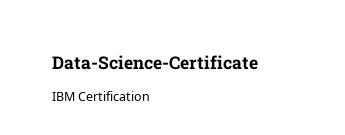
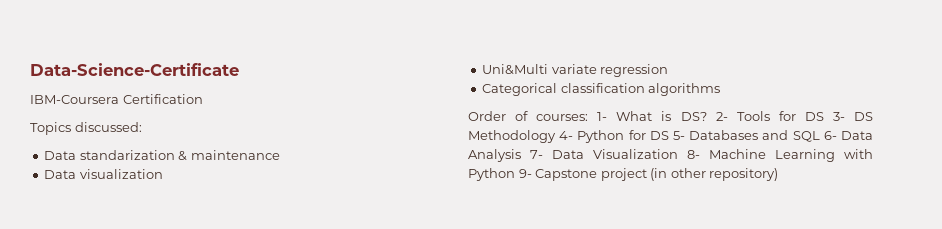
- IBM Certification
+ IBM-Coursera Certification
+ Topics discussed:
+ Data standarization & maintenance
+ Data visualization
+ Uni&Multi variate regression
+ Categorical classification algorithms
+ Order of courses: 1- What is DS? 2- Tools for DS 3- DS Methodology 4- Python for DS 5- Databases and SQL 6- Data Analysis 7- Data Visualization 8- Machine Learning with Python 9- Capstone project (in other repository)

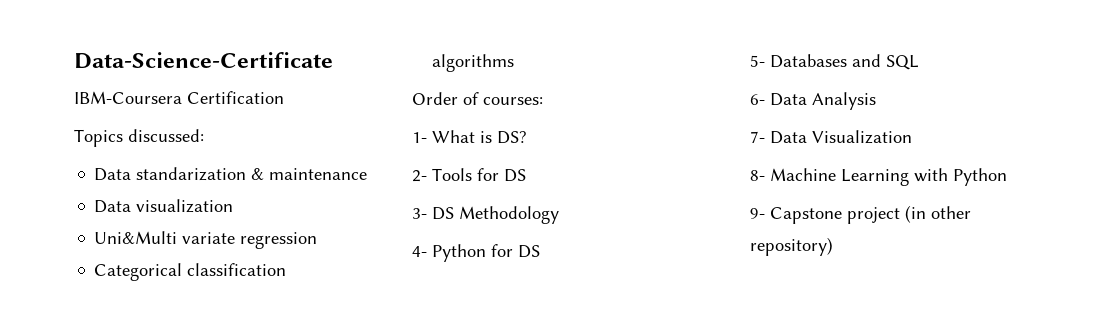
- Order of courses: 1- What is DS? 2- Tools for DS 3- DS Methodology 4- Python for DS 5- Databases and SQL 6- Data Analysis 7- Data Visualization 8- Machine Learning with Python 9- Capstone project (in other repository)
+ Order of courses:
+ 1- What is DS?
+ 2- Tools for DS
+ 3- DS Methodology
+ 4- Python for DS
+ 5- Databases and SQL
+ 6- Data Analysis
+ 7- Data Visualization
+ 8- Machine Learning with Python
+ 9- Capstone project (in other repository)

